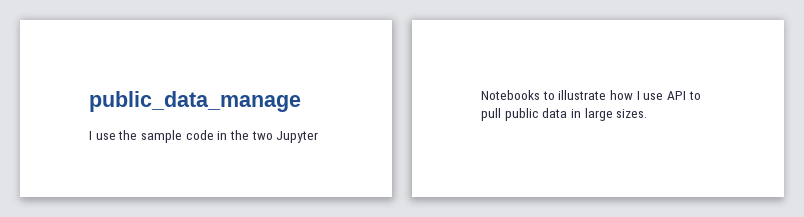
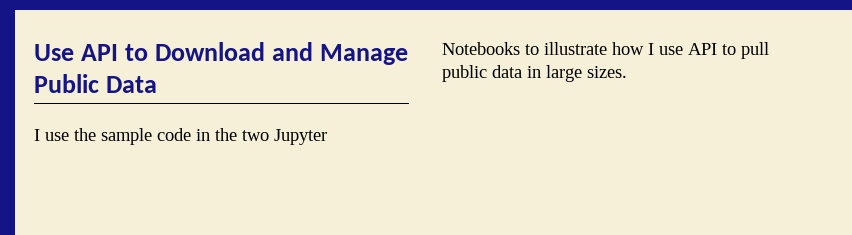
- public_data_manage
+ Use API to Download and Manage Public Data

